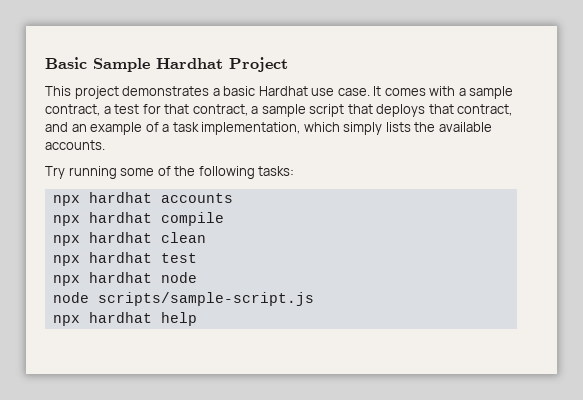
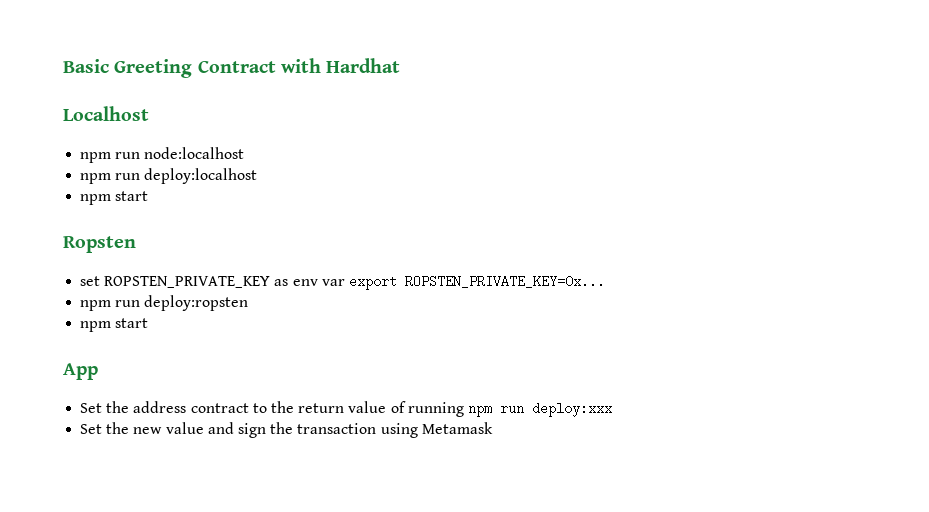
- Basic Sample Hardhat Project
- This project demonstrates a basic Hardhat use case. It comes with a sample contract, a test for that contract, a sample script that deploys that contract, and an example of a task implementation, which simply lists the available accounts.
- Try running some of the following tasks:
- npx hardhat accounts
- npx hardhat compile
- npx hardhat clean
- npx hardhat test
- npx hardhat node
- node scripts/sample-script.js
- npx hardhat help
+ Basic Greeting Contract with Hardhat
+ Localhost
+ npm run node:localhost
+ npm run deploy:localhost
+ npm start
+ Ropsten
+ set ROPSTEN_PRIVATE_KEY as env var export ROPSTEN_PRIVATE_KEY=0x...
+ npm run deploy:ropsten
+ npm start
+ App
+ Set the address contract to the return value of running npm run deploy:xxx
+ Set the new value and sign the transaction using Metamask

